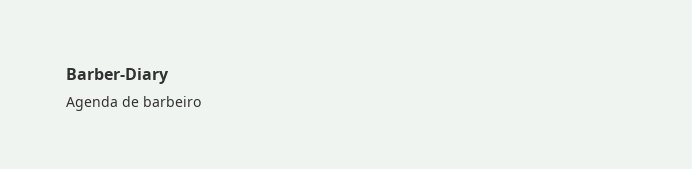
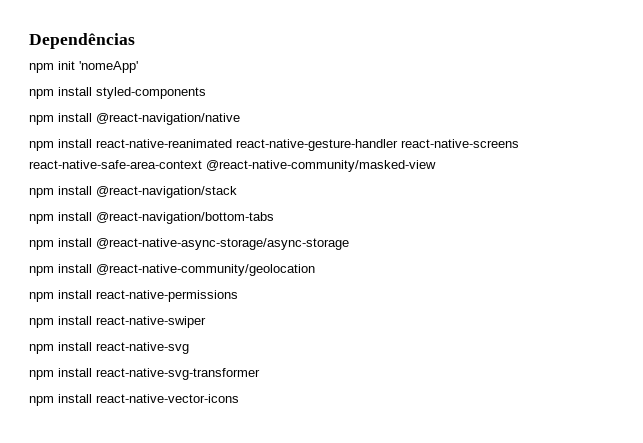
- Barber-Diary
- Agenda de barbeiro
+ Dependências
+ npm init 'nomeApp'
+ npm install styled-components
+ npm install @react-navigation/native
+ npm install react-native-reanimated react-native-gesture-handler react-native-screens react-native-safe-area-context @react-native-community/masked-view
+ npm install @react-navigation/stack
+ npm install @react-navigation/bottom-tabs
+ npm install @react-native-async-storage/async-storage
+ npm install @react-native-community/geolocation
+ npm install react-native-permissions
+ npm install react-native-swiper
+ npm install react-native-svg
+ npm install react-native-svg-transformer
+ npm install react-native-vector-icons

